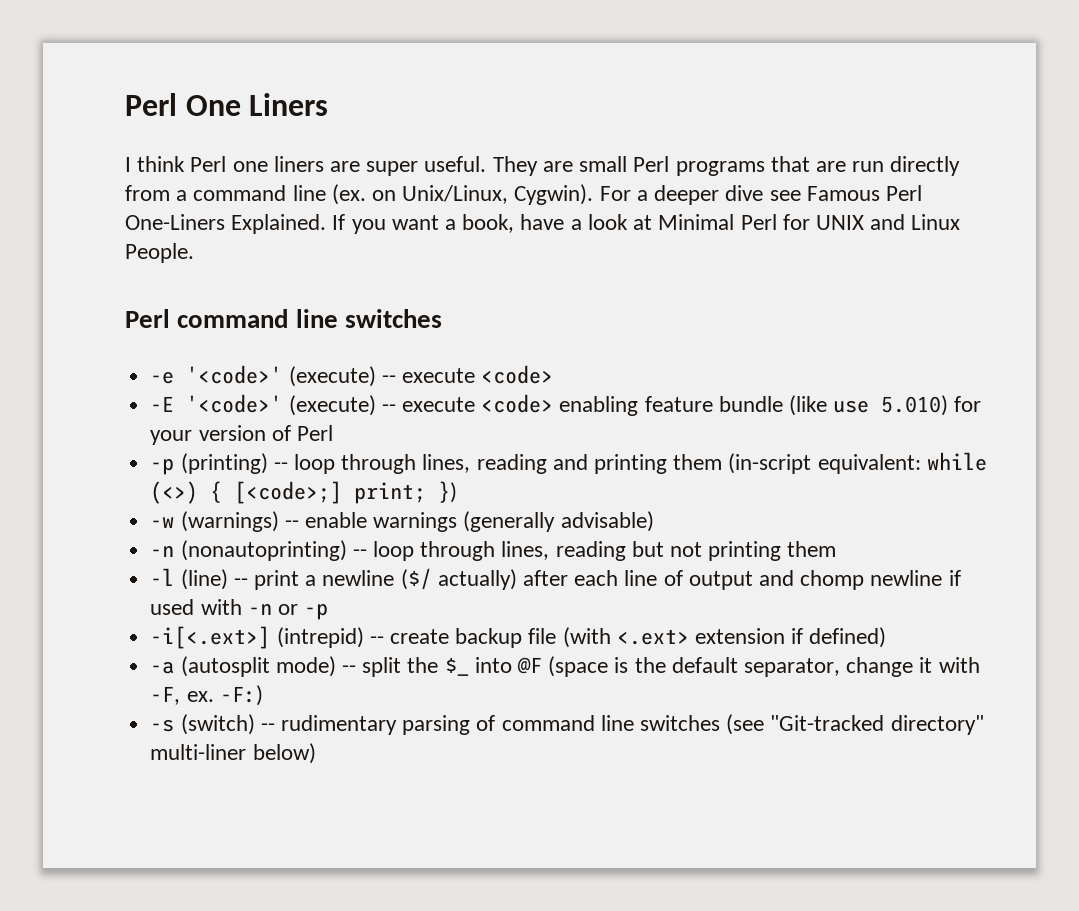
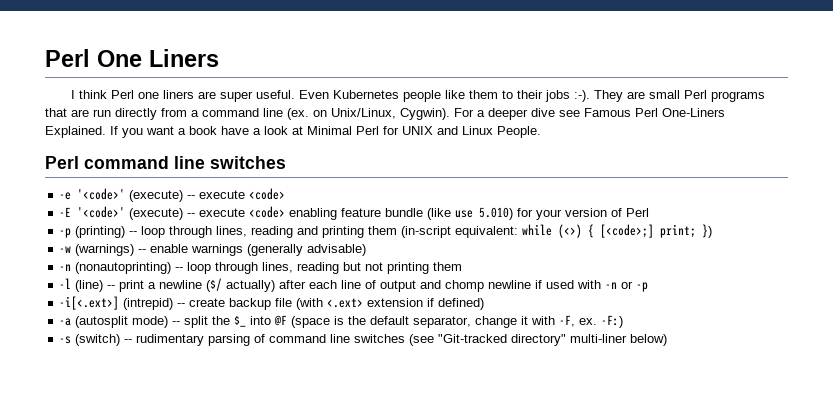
+ Even Kubernetes people like them to their jobs :-).
- If you want a book, have a look at Minimal Perl for UNIX and Linux People.
+ If you want a book have a look at Minimal Perl for UNIX and Linux People.

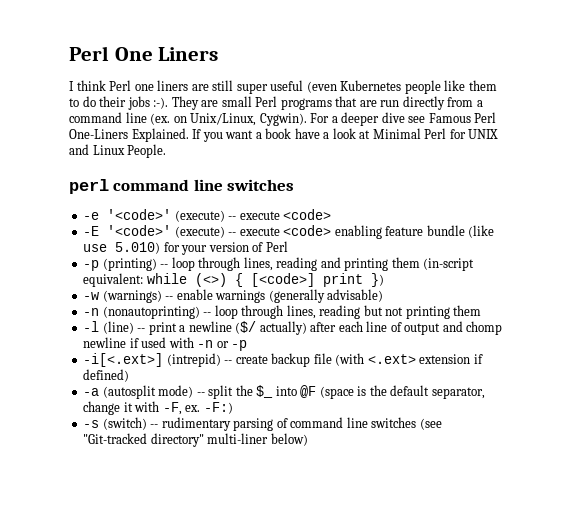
- I think Perl one liners are super useful. Even Kubernetes people like them to their jobs :-).
+ I think Perl one liners are still super useful (even Kubernetes people like them to do their jobs :-).
- Perl command line switches
+ perl command line switches
- -p (printing) -- loop through lines, reading and printing them (in-script equivalent: while (<>) { [<code>;] print; })
+ -p (printing) -- loop through lines, reading and printing them (in-script equivalent: while (<>) { [<code>] print })

